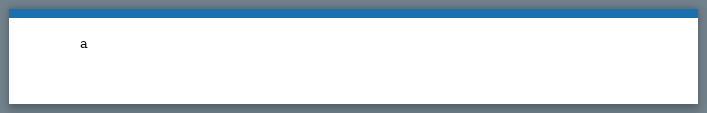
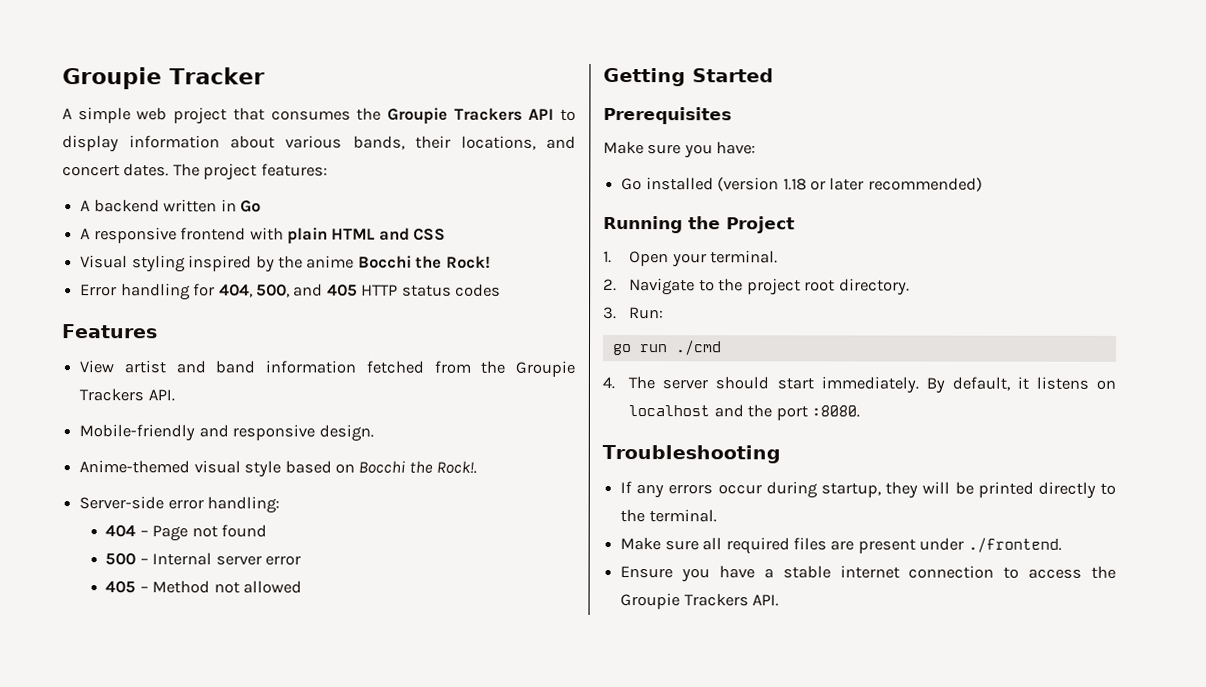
- a
+ Groupie Tracker
+ A simple web project that consumes the Groupie Trackers API to display information about various bands, their locations, and concert dates. The project features:
+ A backend written in Go
+ A responsive frontend with plain HTML and CSS
+ Visual styling inspired by the anime Bocchi the Rock!
+ Error handling for 404, 500, and 405 HTTP status codes
+ Features
+ View artist and band information fetched from the Groupie Trackers API.
+ Mobile-friendly and responsive design.
+ Anime-themed visual style based on Bocchi the Rock!.
+ Server-side error handling:
+ 404 – Page not found
+ 500 – Internal server error
+ 405 – Method not allowed
+ Getting Started
+ Prerequisites
+ Make sure you have:
+ Go installed (version 1.18 or later recommended)
+ Running the Project
+ 1. Open your terminal.
+ 2. Navigate to the project root directory.
+ 3. Run:
+ go run ./cmd
+ 4. The server should start immediately. By default, it listens on localhost and the port :8080.
+ Troubleshooting
+ If any errors occur during startup, they will be printed directly to the terminal.
+ Make sure all required files are present under ./frontend.
+ Ensure you have a stable internet connection to access the Groupie Trackers API.

